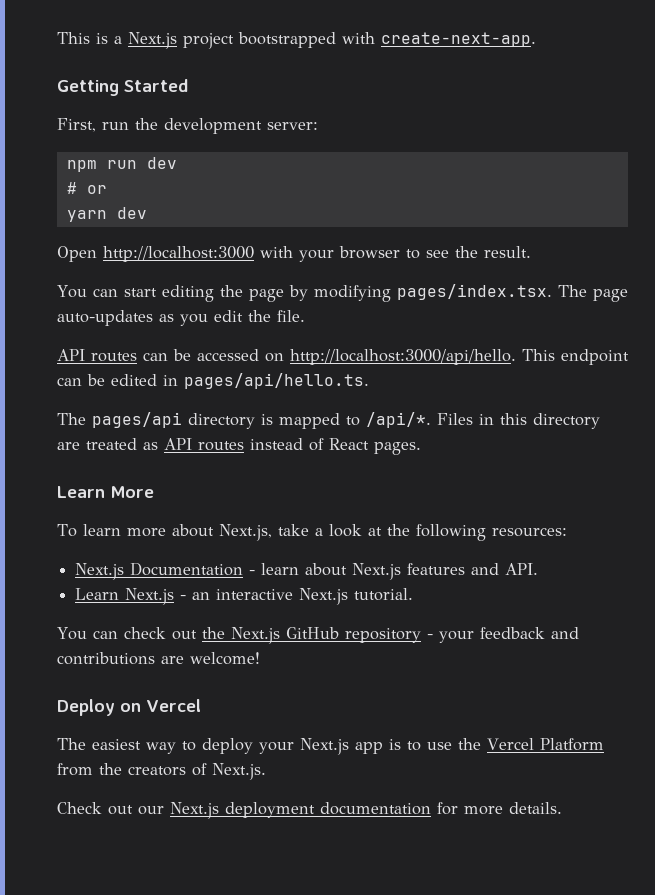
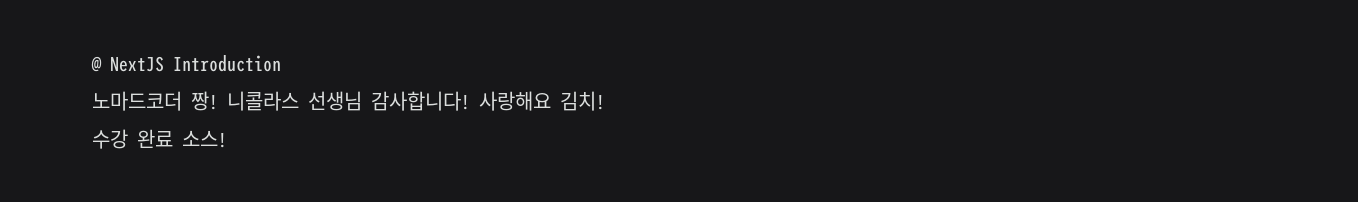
- This is a Next.js project bootstrapped with create-next-app.
- Getting Started
- First, run the development server:
- npm run dev
- # or
- yarn dev
- Open http://localhost:3000 with your browser to see the result.
- You can start editing the page by modifying pages/index.tsx. The page auto-updates as you edit the file.
- API routes can be accessed on http://localhost:3000/api/hello. This endpoint can be edited in pages/api/hello.ts.
- The pages/api directory is mapped to /api/*. Files in this directory are treated as API routes instead of React pages.
- Learn More
- To learn more about Next.js, take a look at the following resources:
- Next.js Documentation - learn about Next.js features and API.
- Learn Next.js - an interactive Next.js tutorial.
- You can check out the Next.js GitHub repository - your feedback and contributions are welcome!
- Deploy on Vercel
- The easiest way to deploy your Next.js app is to use the Vercel Platform from the creators of Next.js.
- Check out our Next.js deployment documentation for more details.
+ @ NextJS Introduction
+ 노마드코더 짱! 니콜라스 선생님 감사합니다! 사랑해요 김치!
+ 수강 완료 소스!

